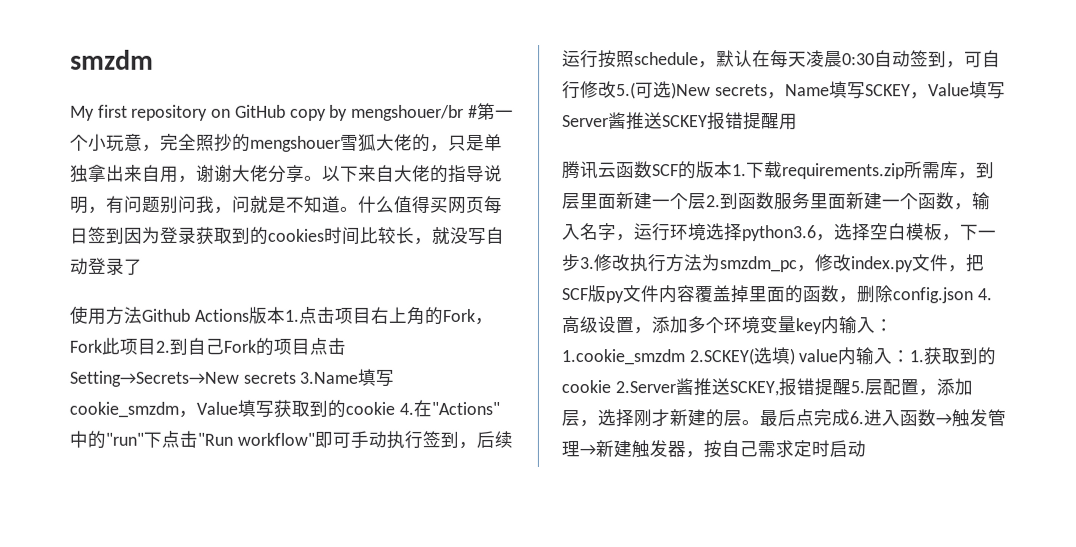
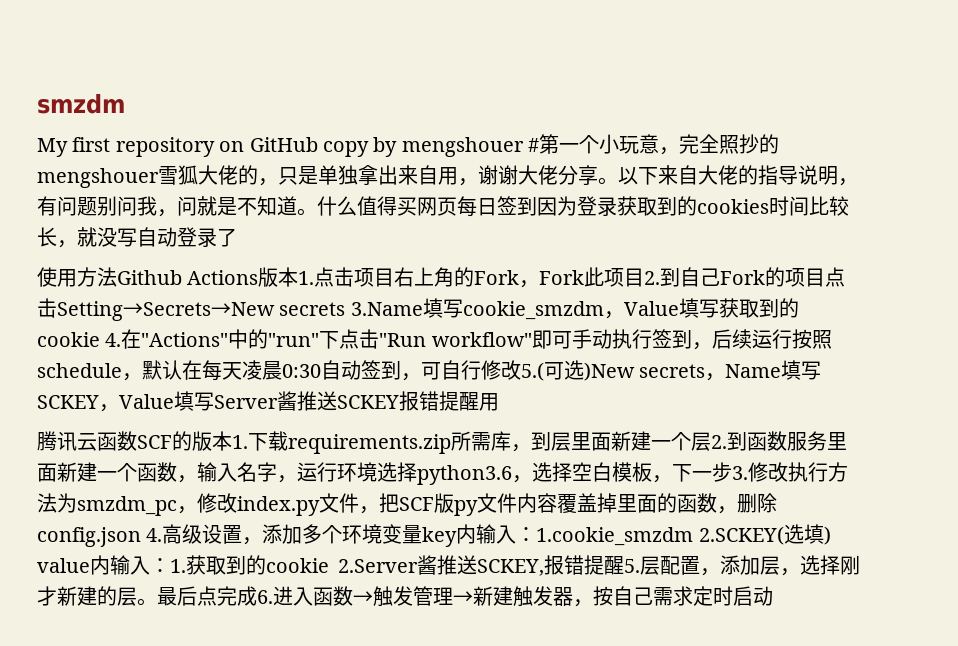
- My first repository on GitHub copy by mengshouer/br #第一个小玩意，完全照抄的mengshouer雪狐大佬的，只是单独拿出来自用，谢谢大佬分享。
+ My first repository on GitHub copy by mengshouer #第一个小玩意，完全照抄的mengshouer雪狐大佬的，只是单独拿出来自用，谢谢大佬分享。

